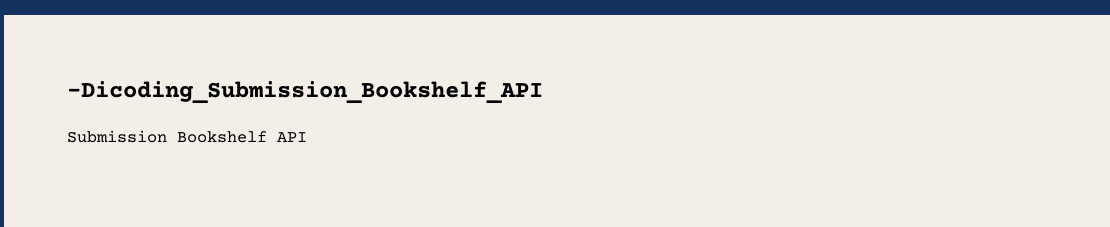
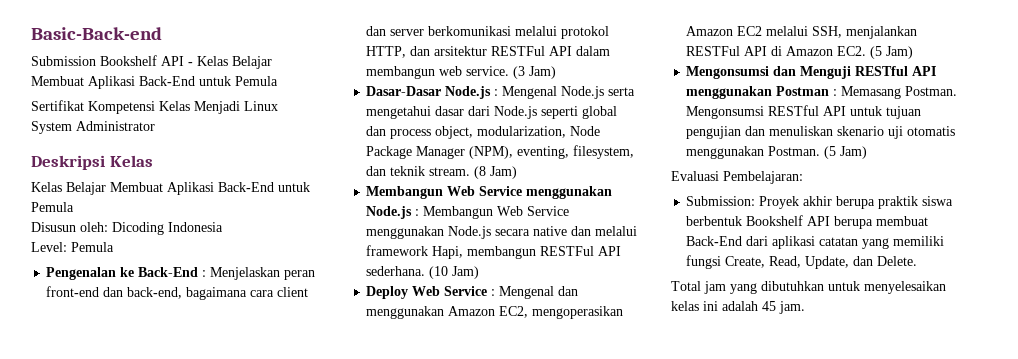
- -Dicoding_Submission_Bookshelf_API
+ Basic-Back-end
- Submission Bookshelf API
+ Submission Bookshelf API - Kelas Belajar Membuat Aplikasi Back-End untuk Pemula
+ Sertifikat Kompetensi Kelas Menjadi Linux System Administrator
+ Deskripsi Kelas
+ Kelas Belajar Membuat Aplikasi Back-End untuk Pemula
+ Disusun oleh: Dicoding Indonesia
+ Level: Pemula
+ Pengenalan ke Back-End : Menjelaskan peran front-end dan back-end, bagaimana cara client dan server berkomunikasi melalui protokol HTTP, dan arsitektur RESTFul API dalam membangun web service. (3 Jam)
+ Dasar-Dasar Node.js : Mengenal Node.js serta mengetahui dasar dari Node.js seperti global dan process object, modularization, Node Package Manager (NPM), eventing, filesystem, dan teknik stream. (8 Jam)
+ Membangun Web Service menggunakan Node.js : Membangun Web Service menggunakan Node.js secara native dan melalui framework Hapi, membangun RESTFul API sederhana. (10 Jam)
+ Deploy Web Service : Mengenal dan menggunakan Amazon EC2, mengoperasikan Amazon EC2 melalui SSH, menjalankan RESTFul API di Amazon EC2. (5 Jam)
+ Mengonsumsi dan Menguji RESTful API menggunakan Postman : Memasang Postman. Mengonsumsi RESTful API untuk tujuan pengujian dan menuliskan skenario uji otomatis menggunakan Postman. (5 Jam)
+ Evaluasi Pembelajaran:
+ Submission: Proyek akhir berupa praktik siswa berbentuk Bookshelf API berupa membuat Back-End dari aplikasi catatan yang memiliki fungsi Create, Read, Update, dan Delete.
+ Total jam yang dibutuhkan untuk menyelesaikan kelas ini adalah 45 jam.

